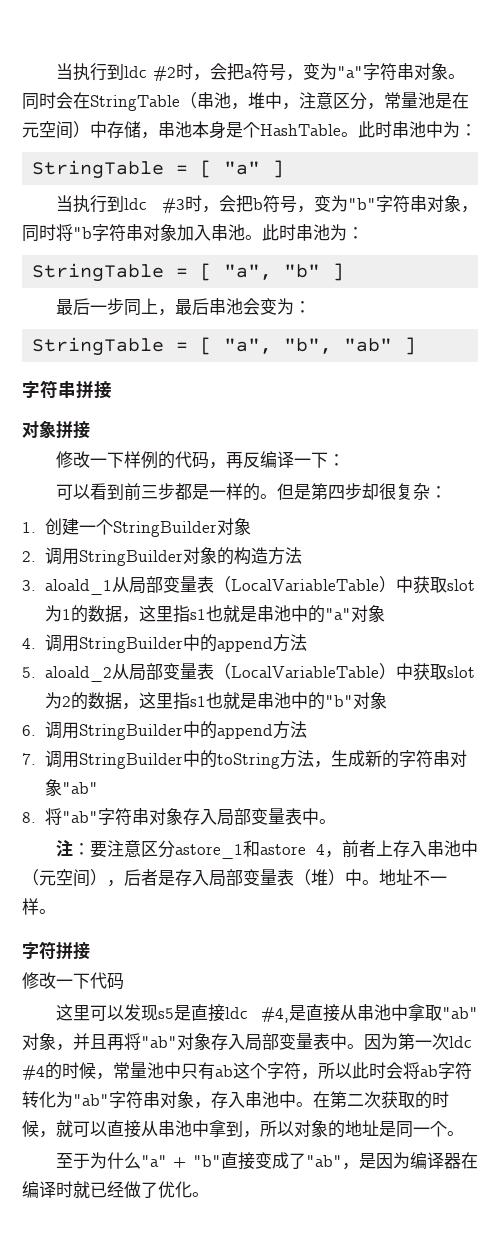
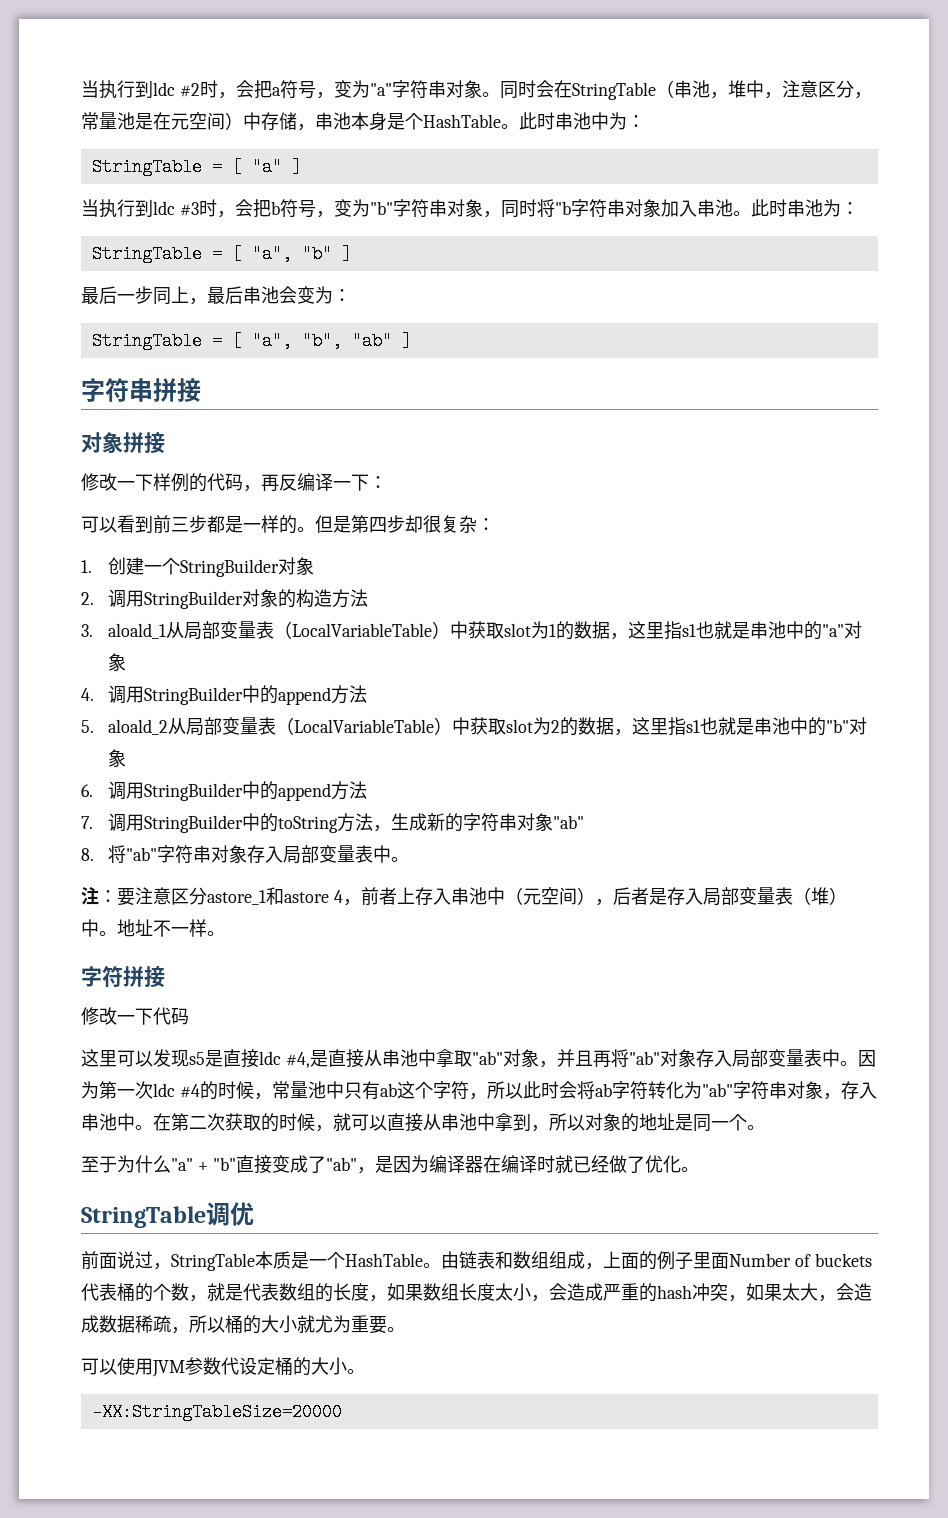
+ StringTable调优
+ 前面说过，StringTable本质是一个HashTable。由链表和数组组成，上面的例子里面Number of buckets代表桶的个数，就是代表数组的长度，如果数组长度太小，会造成严重的hash冲突，如果太大，会造成数据稀疏，所以桶的大小就尤为重要。
+ 可以使用JVM参数代设定桶的大小。
+ -XX:StringTableSize=20000

